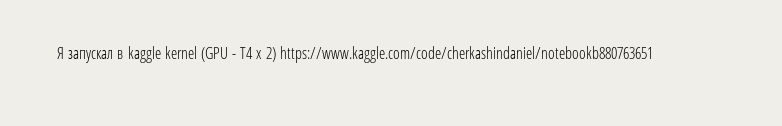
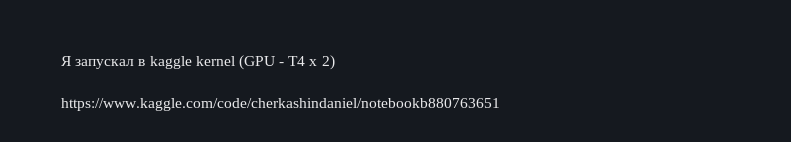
- Я запускал в kaggle kernel (GPU - T4 x 2) https://www.kaggle.com/code/cherkashindaniel/notebookb880763651
+ Я запускал в kaggle kernel (GPU - T4 x 2)
+ https://www.kaggle.com/code/cherkashindaniel/notebookb880763651

